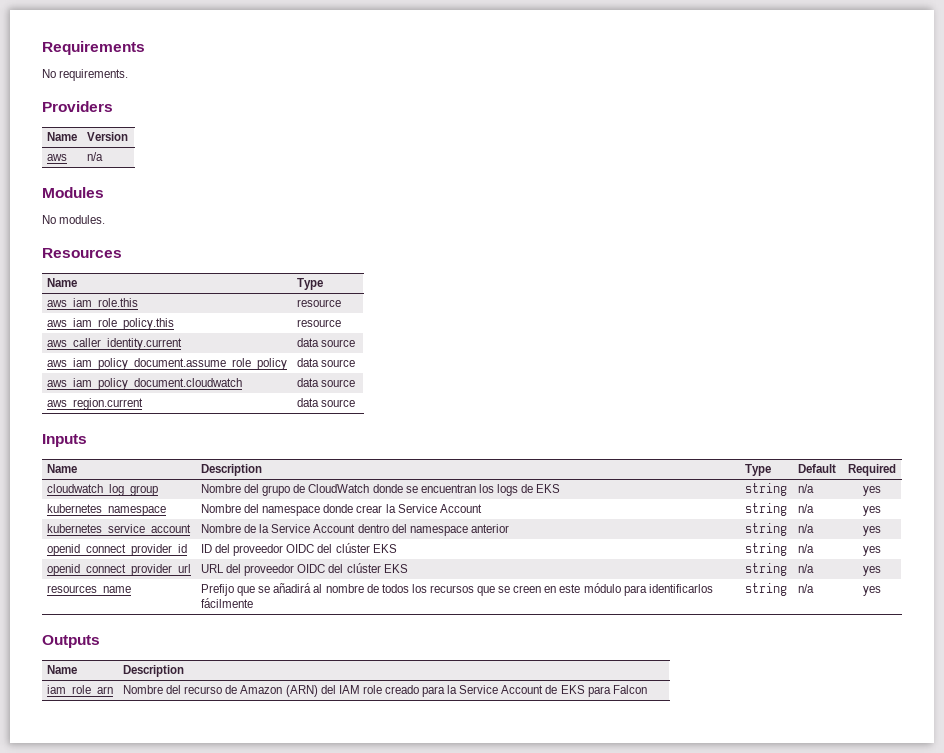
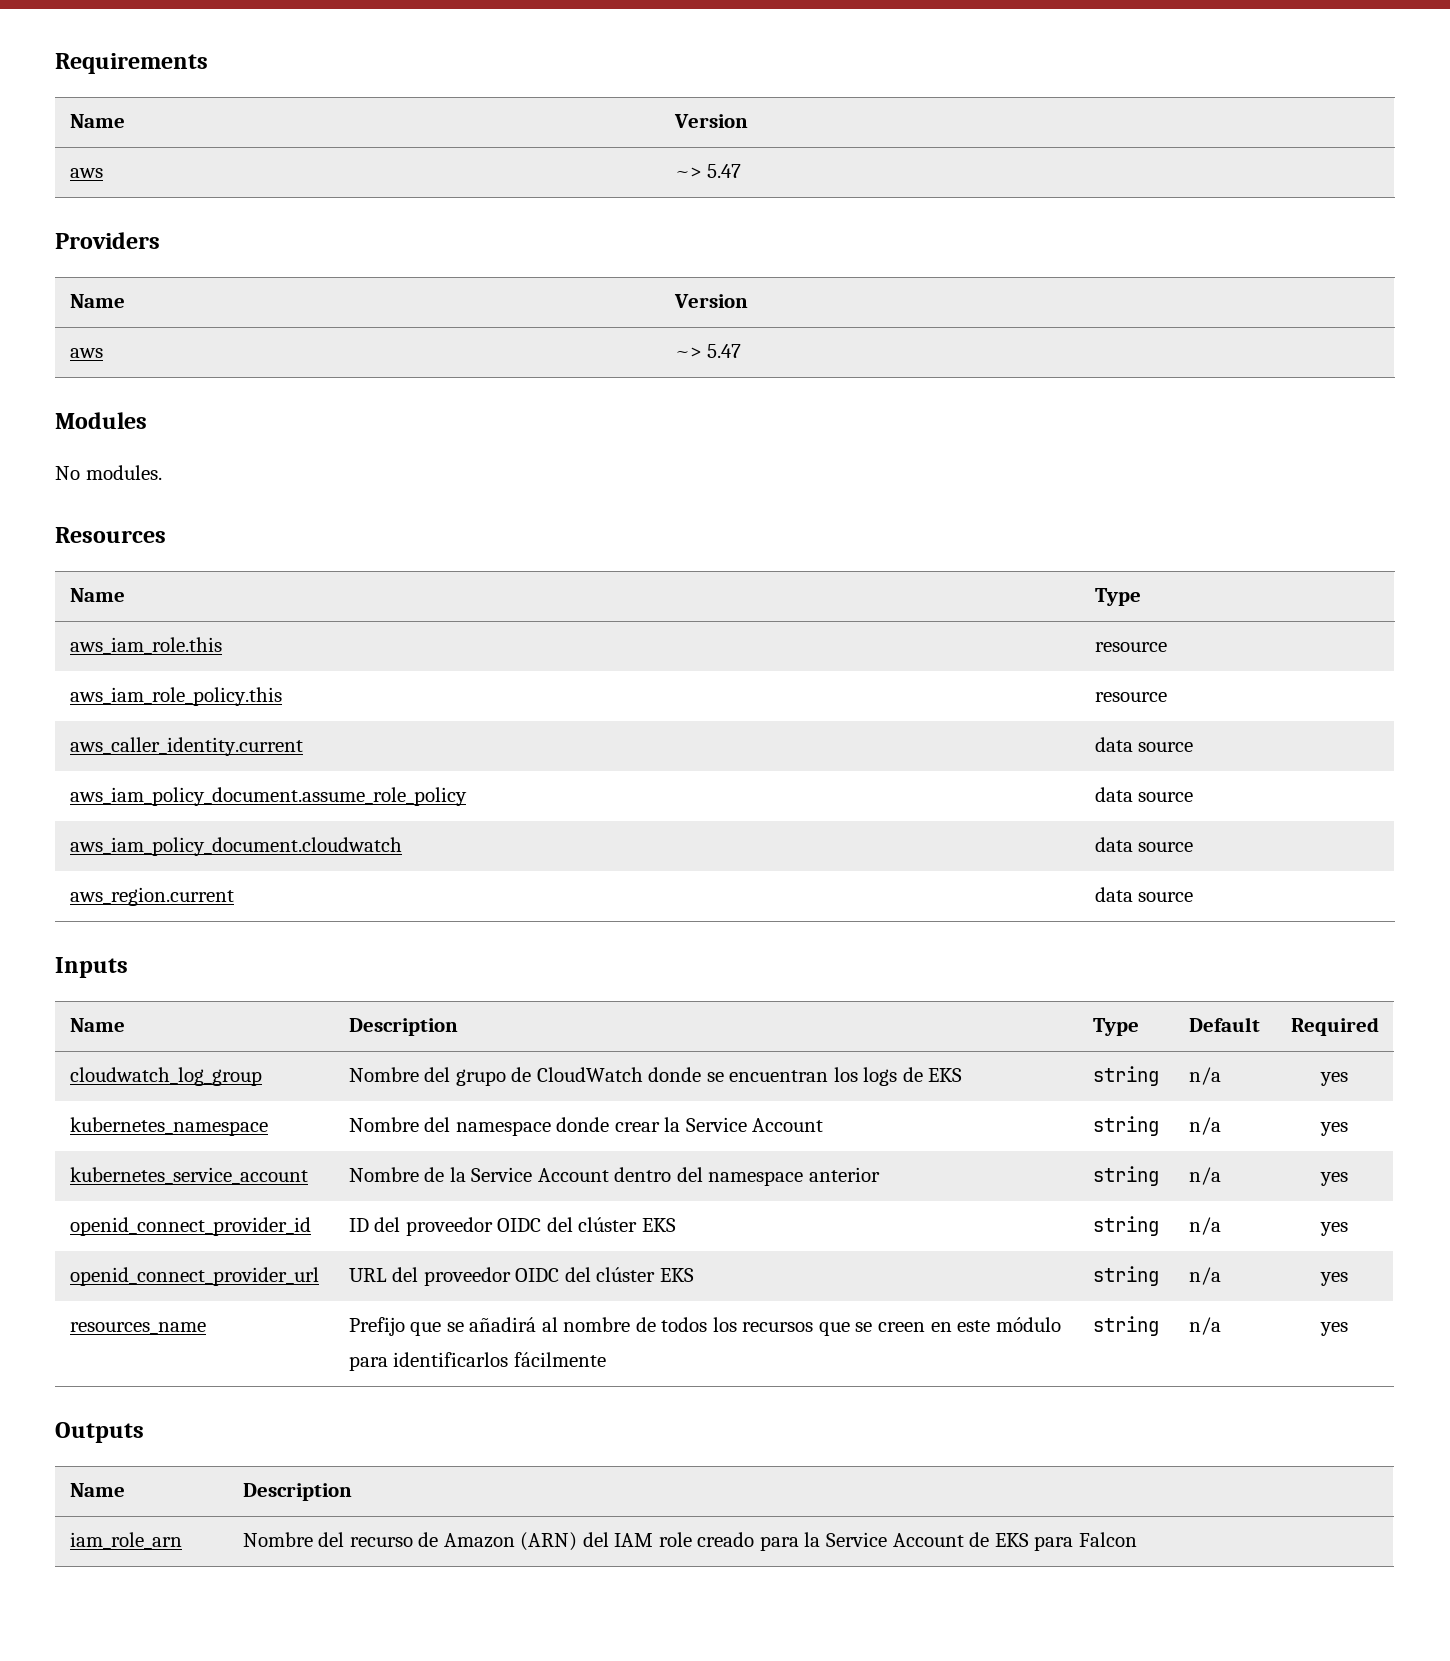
  Requirements
- No requirements.
+ Name | Version
+ aws | ~> 5.47
  Providers
  Name | Version
- aws | n/a
+ aws | ~> 5.47

